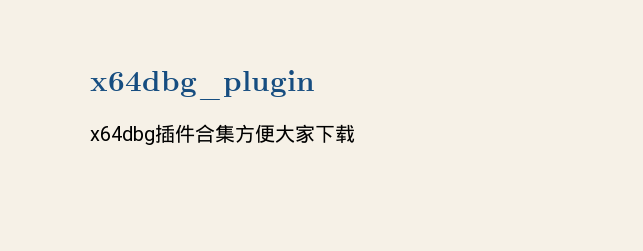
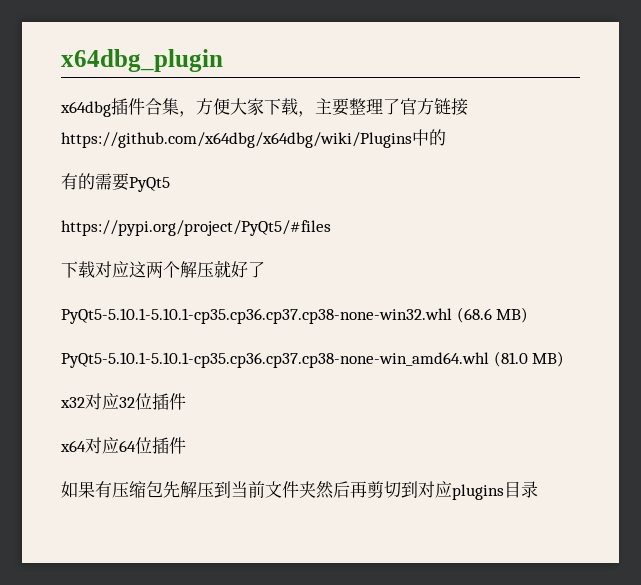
- x64dbg插件合集方便大家下载
+ x64dbg插件合集，方便大家下载，主要整理了官方链接https://github.com/x64dbg/x64dbg/wiki/Plugins中的
+ 有的需要PyQt5
+ https://pypi.org/project/PyQt5/#files
+ 下载对应这两个解压就好了
+ PyQt5-5.10.1-5.10.1-cp35.cp36.cp37.cp38-none-win32.whl (68.6 MB)
+ PyQt5-5.10.1-5.10.1-cp35.cp36.cp37.cp38-none-win_amd64.whl (81.0 MB)
+ x32对应32位插件
+ x64对应64位插件
+ 如果有压缩包先解压到当前文件夹然后再剪切到对应plugins目录

